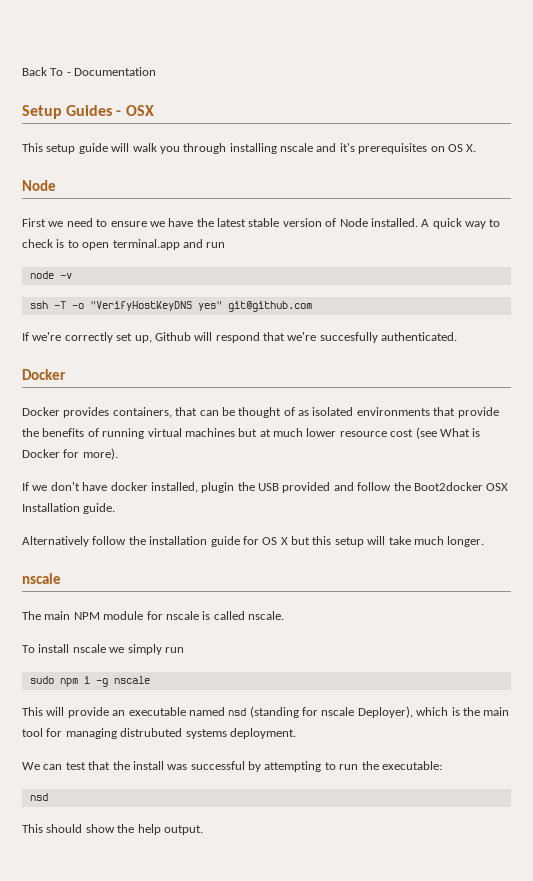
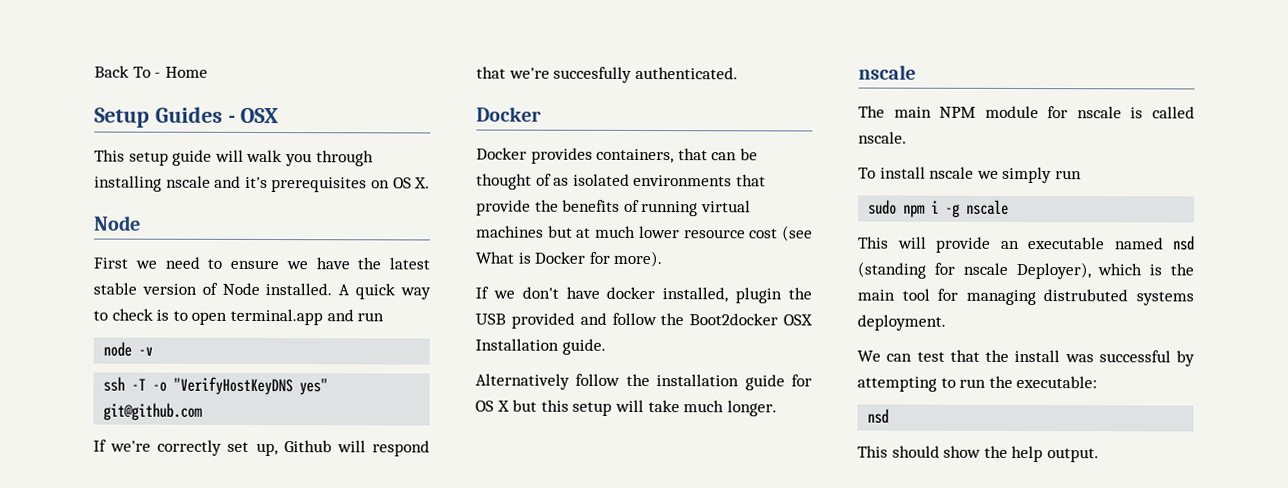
- Back To - Documentation
+ Back To - Home

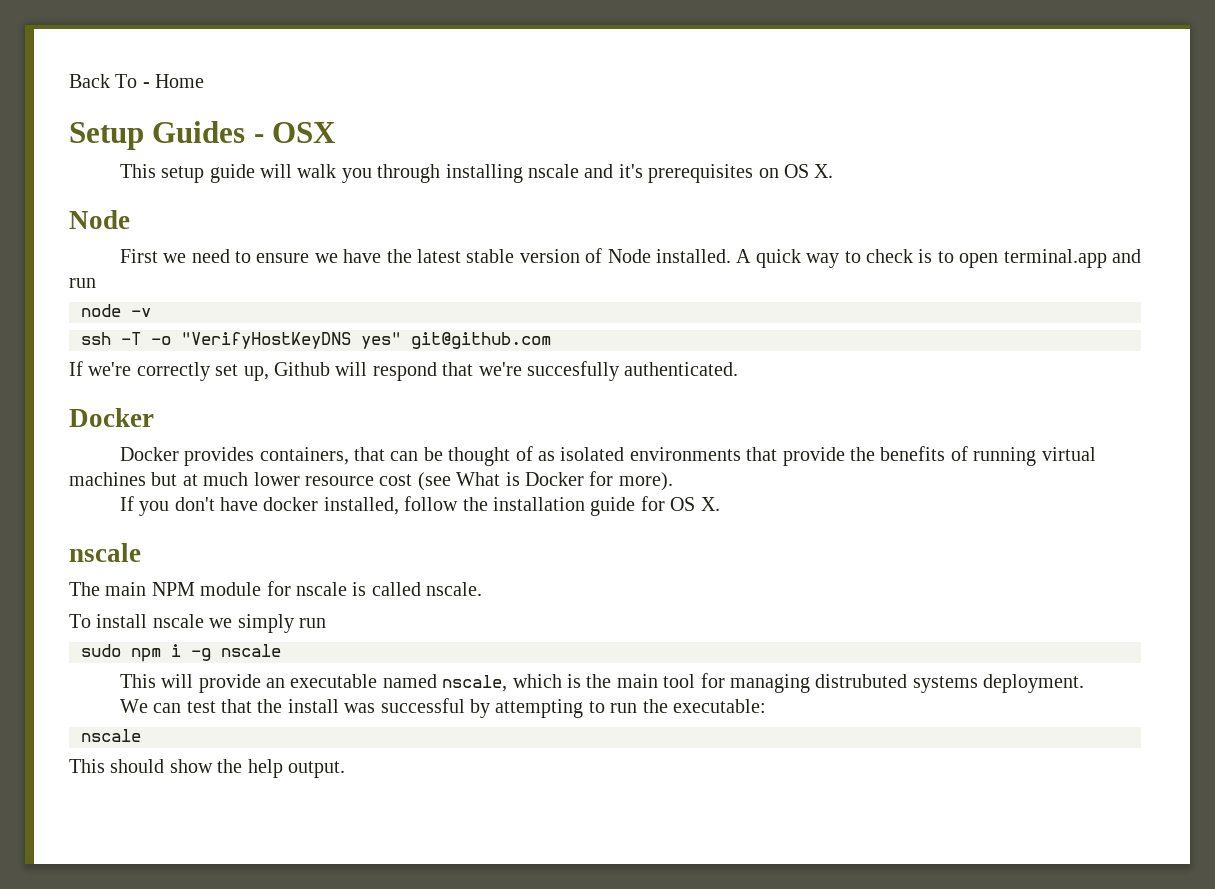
- If we don't have docker installed, plugin the USB provided and follow the Boot2docker OSX Installation guide.
- Alternatively follow the installation guide for OS X but this setup will take much longer.
+ If you don't have docker installed, follow the installation guide for OS X.
- This will provide an executable named nsd (standing for nscale Deployer), which is the main tool for managing distrubuted systems deployment.
+ This will provide an executable named nscale, which is the main tool for managing distrubuted systems deployment.
  We can test that the install was successful by attempting to run the executable:
- nsd
+ nscale

